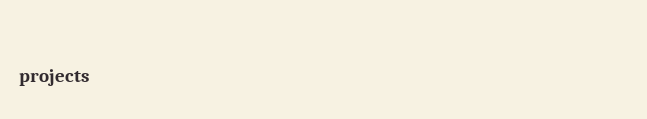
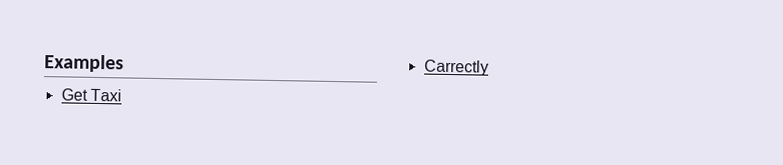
- projects
+ Examples
+ Get Taxi
+ Carrectly

